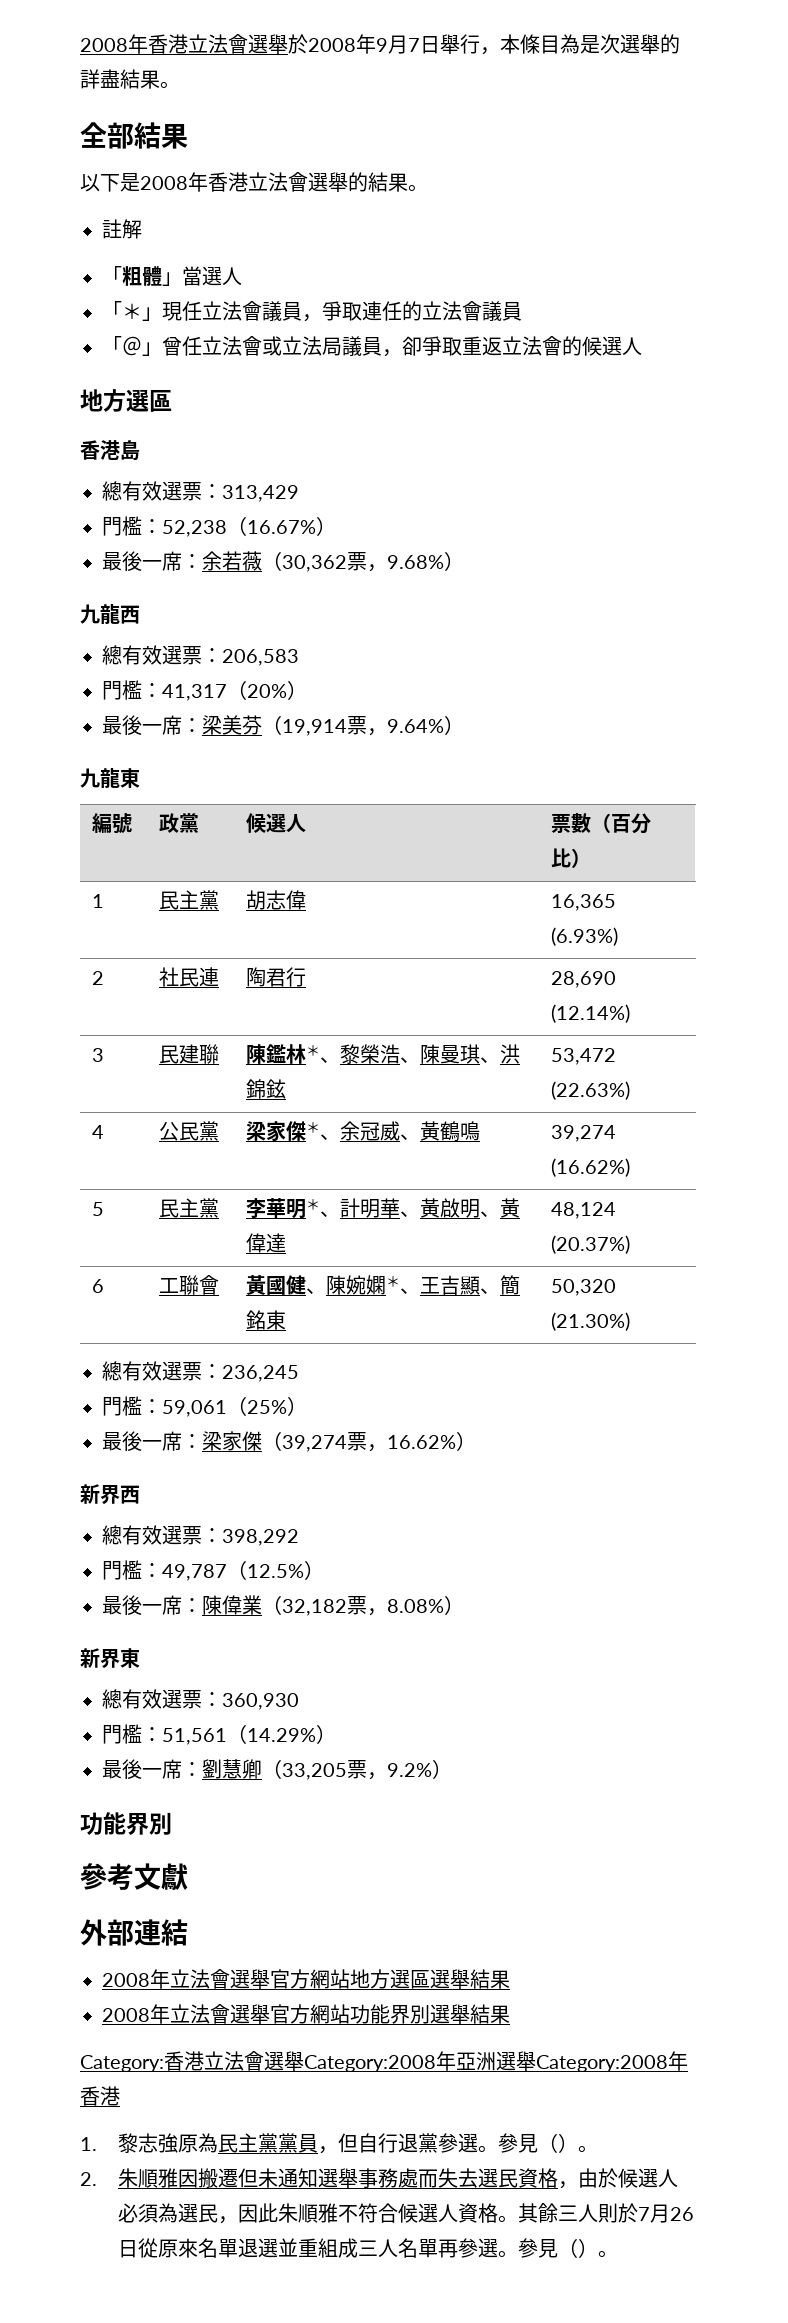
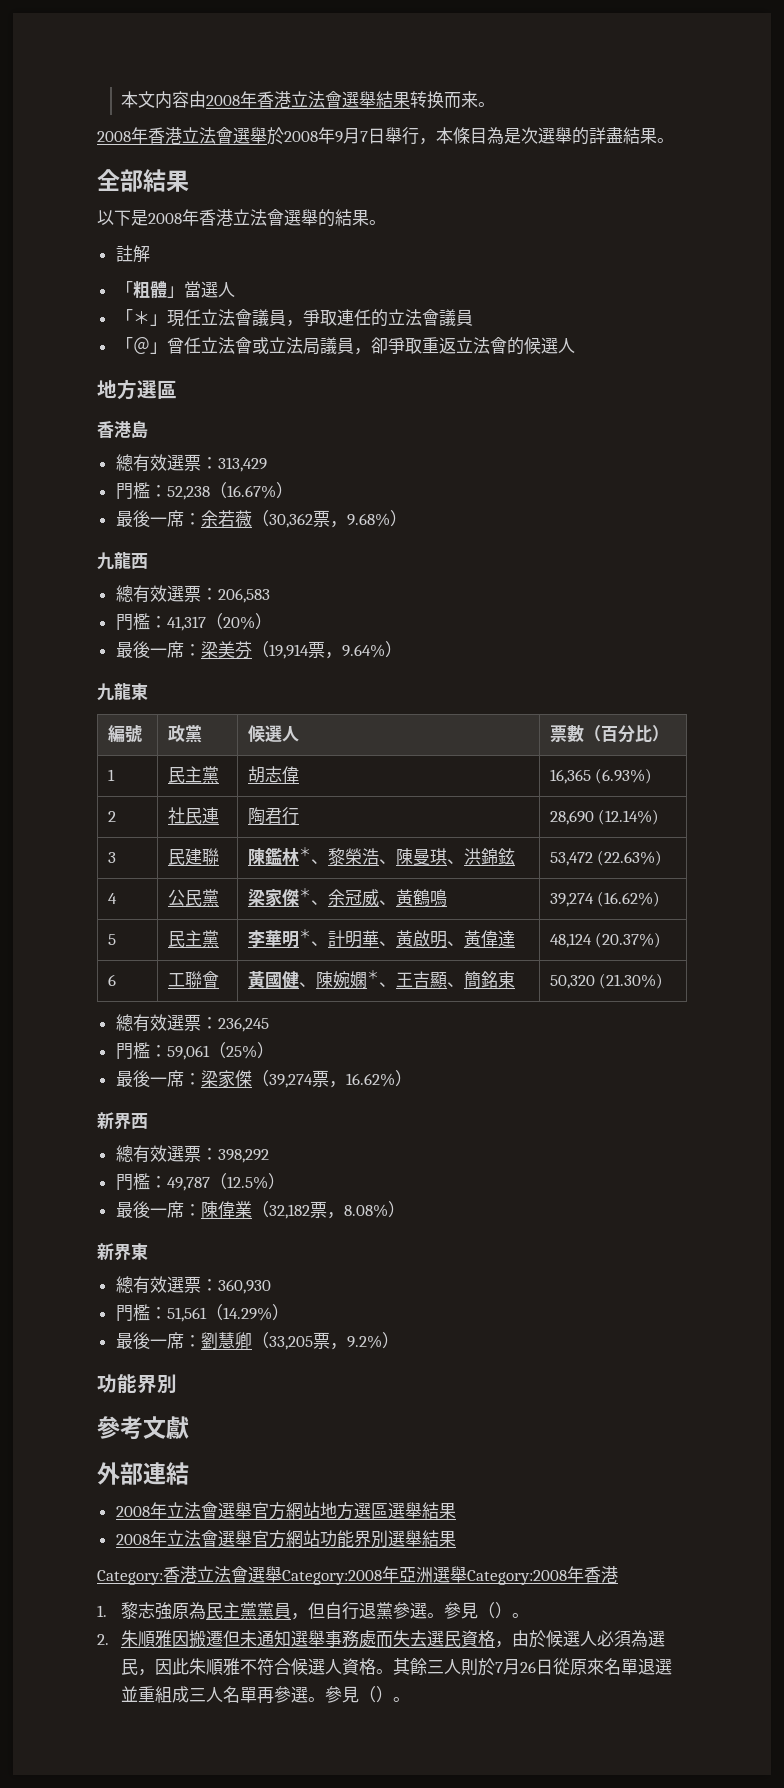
+ 本文内容由2008年香港立法會選舉結果转换而来。

